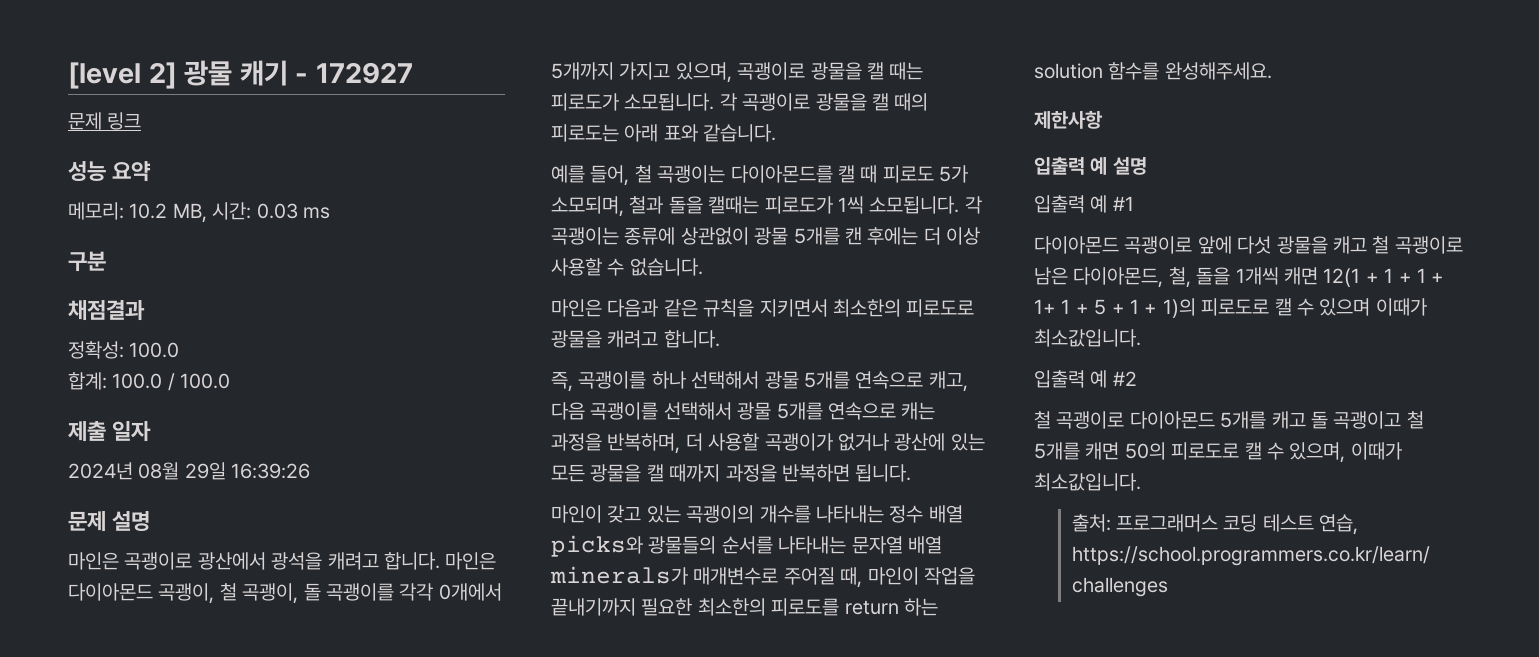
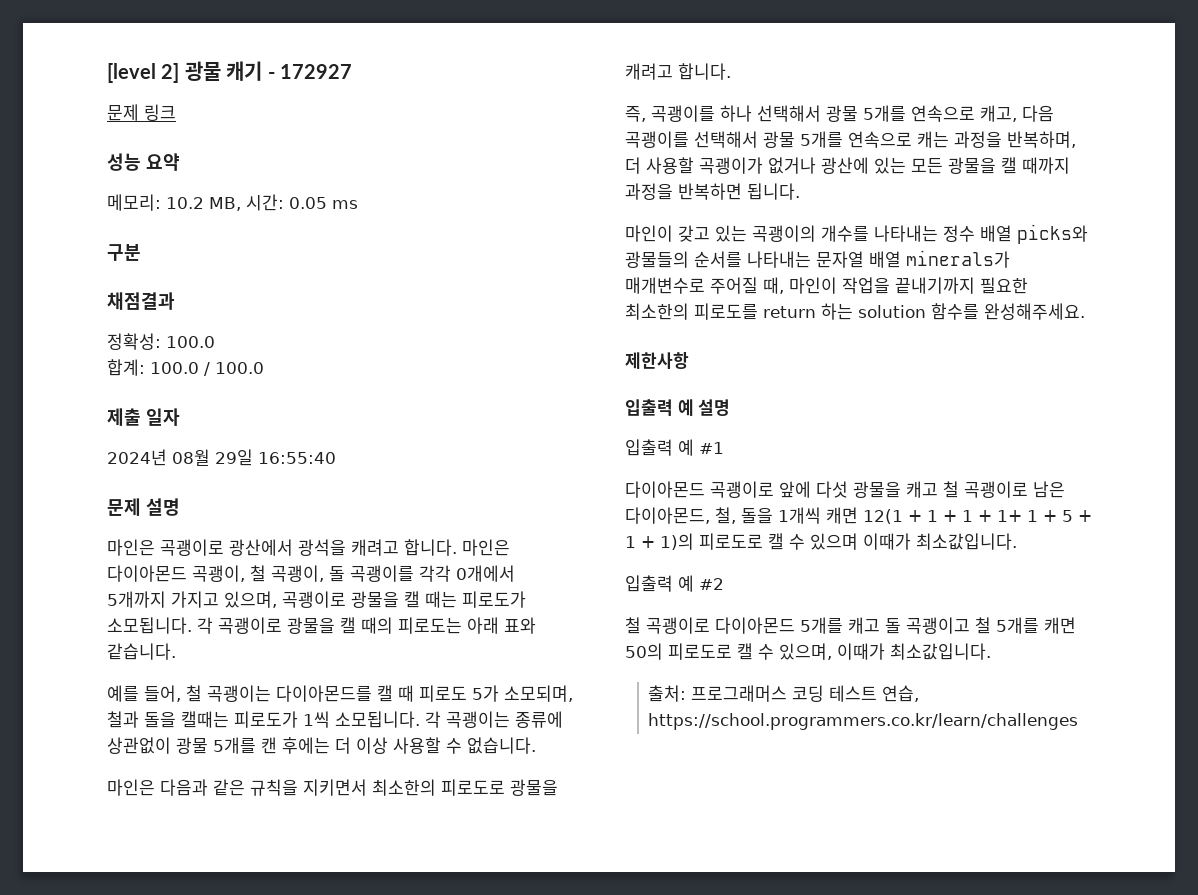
- 메모리: 10.2 MB, 시간: 0.03 ms
+ 메모리: 10.2 MB, 시간: 0.05 ms
- 2024년 08월 29일 16:39:26
+ 2024년 08월 29일 16:55:40

